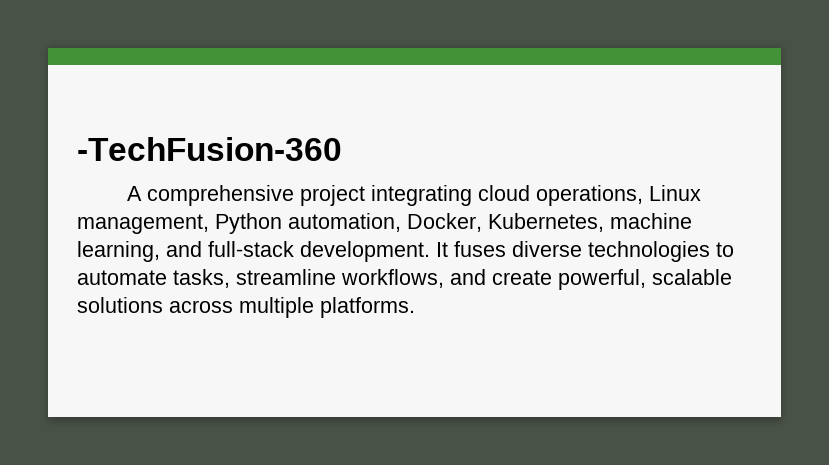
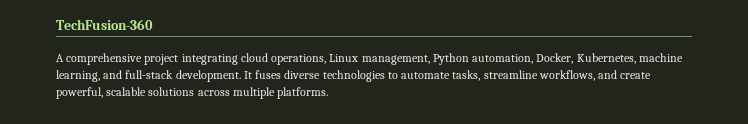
- -TechFusion-360
+ TechFusion-360

